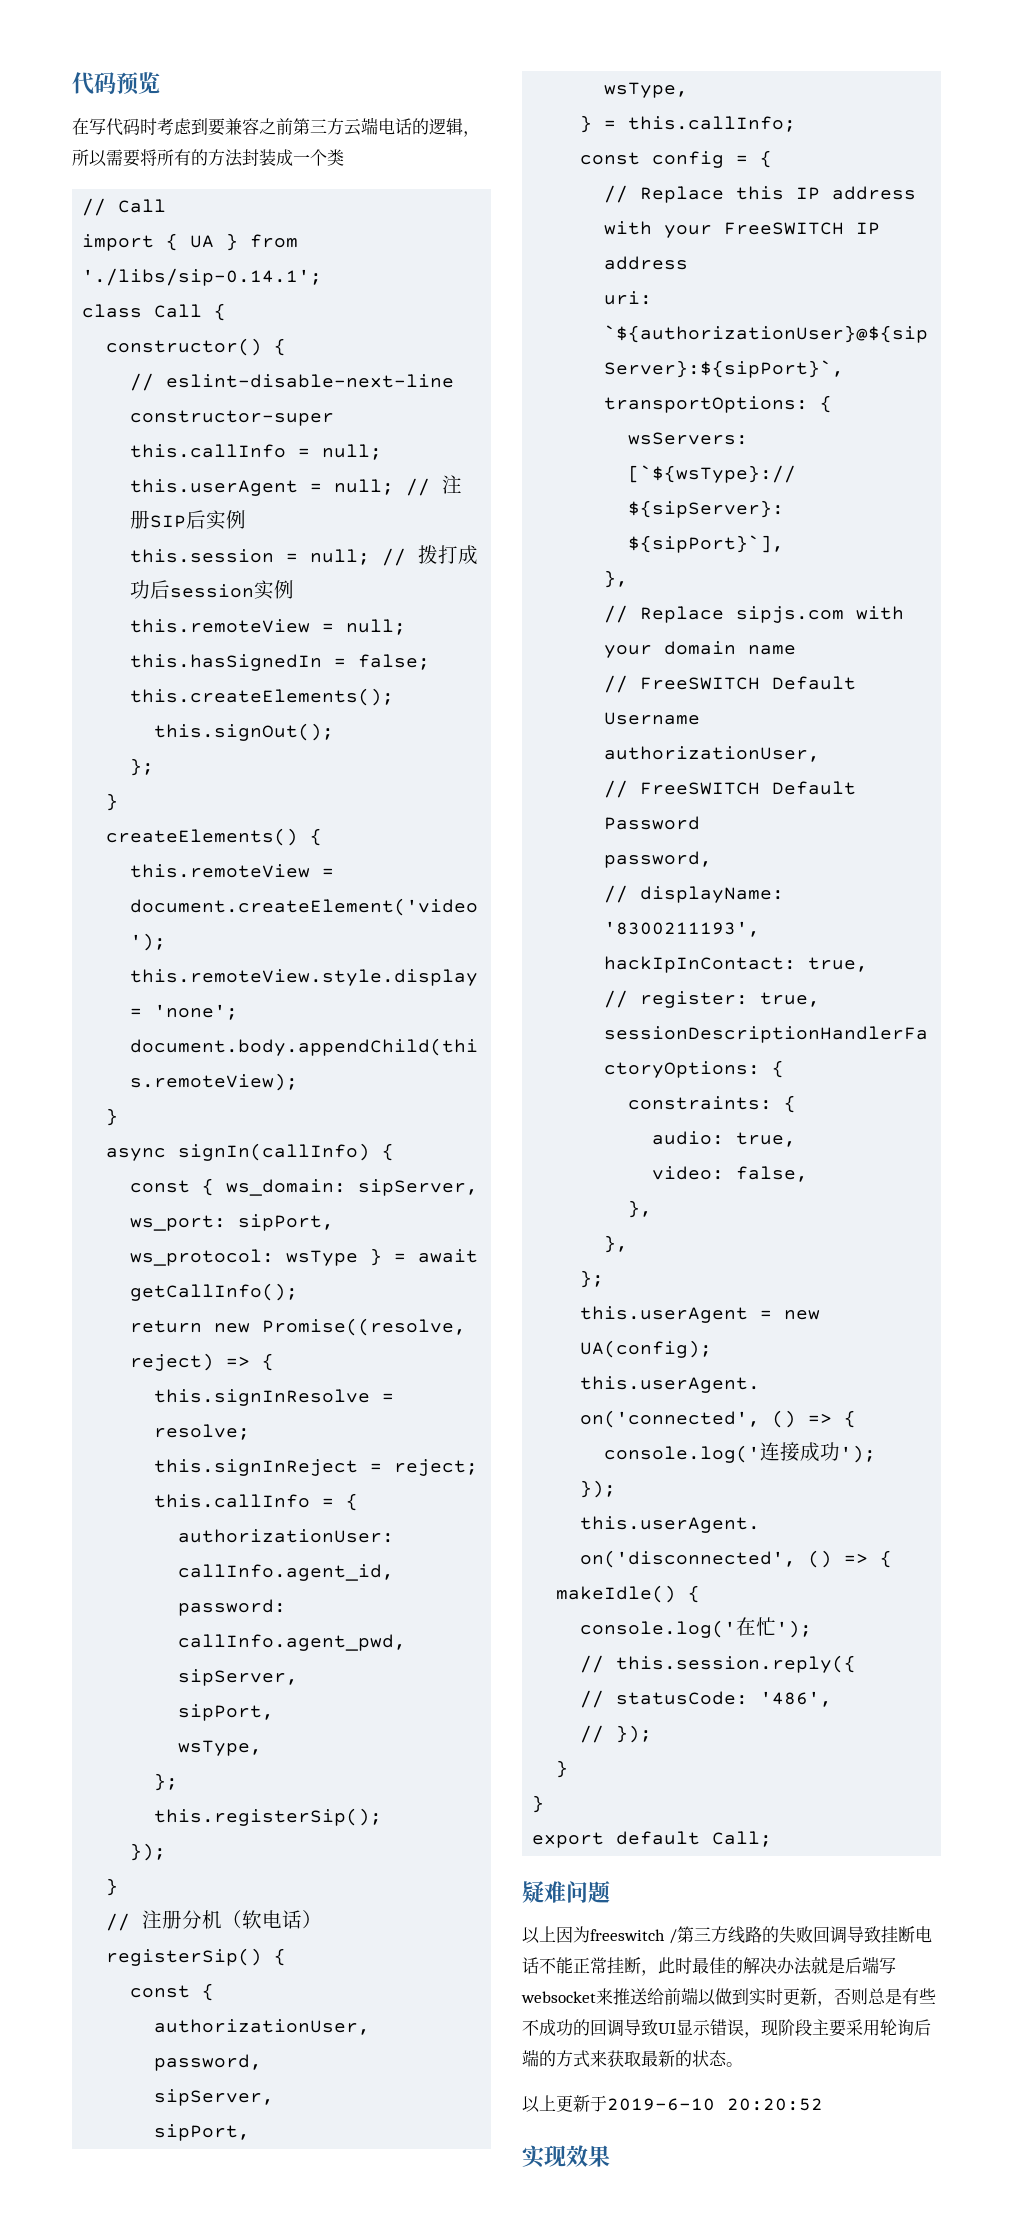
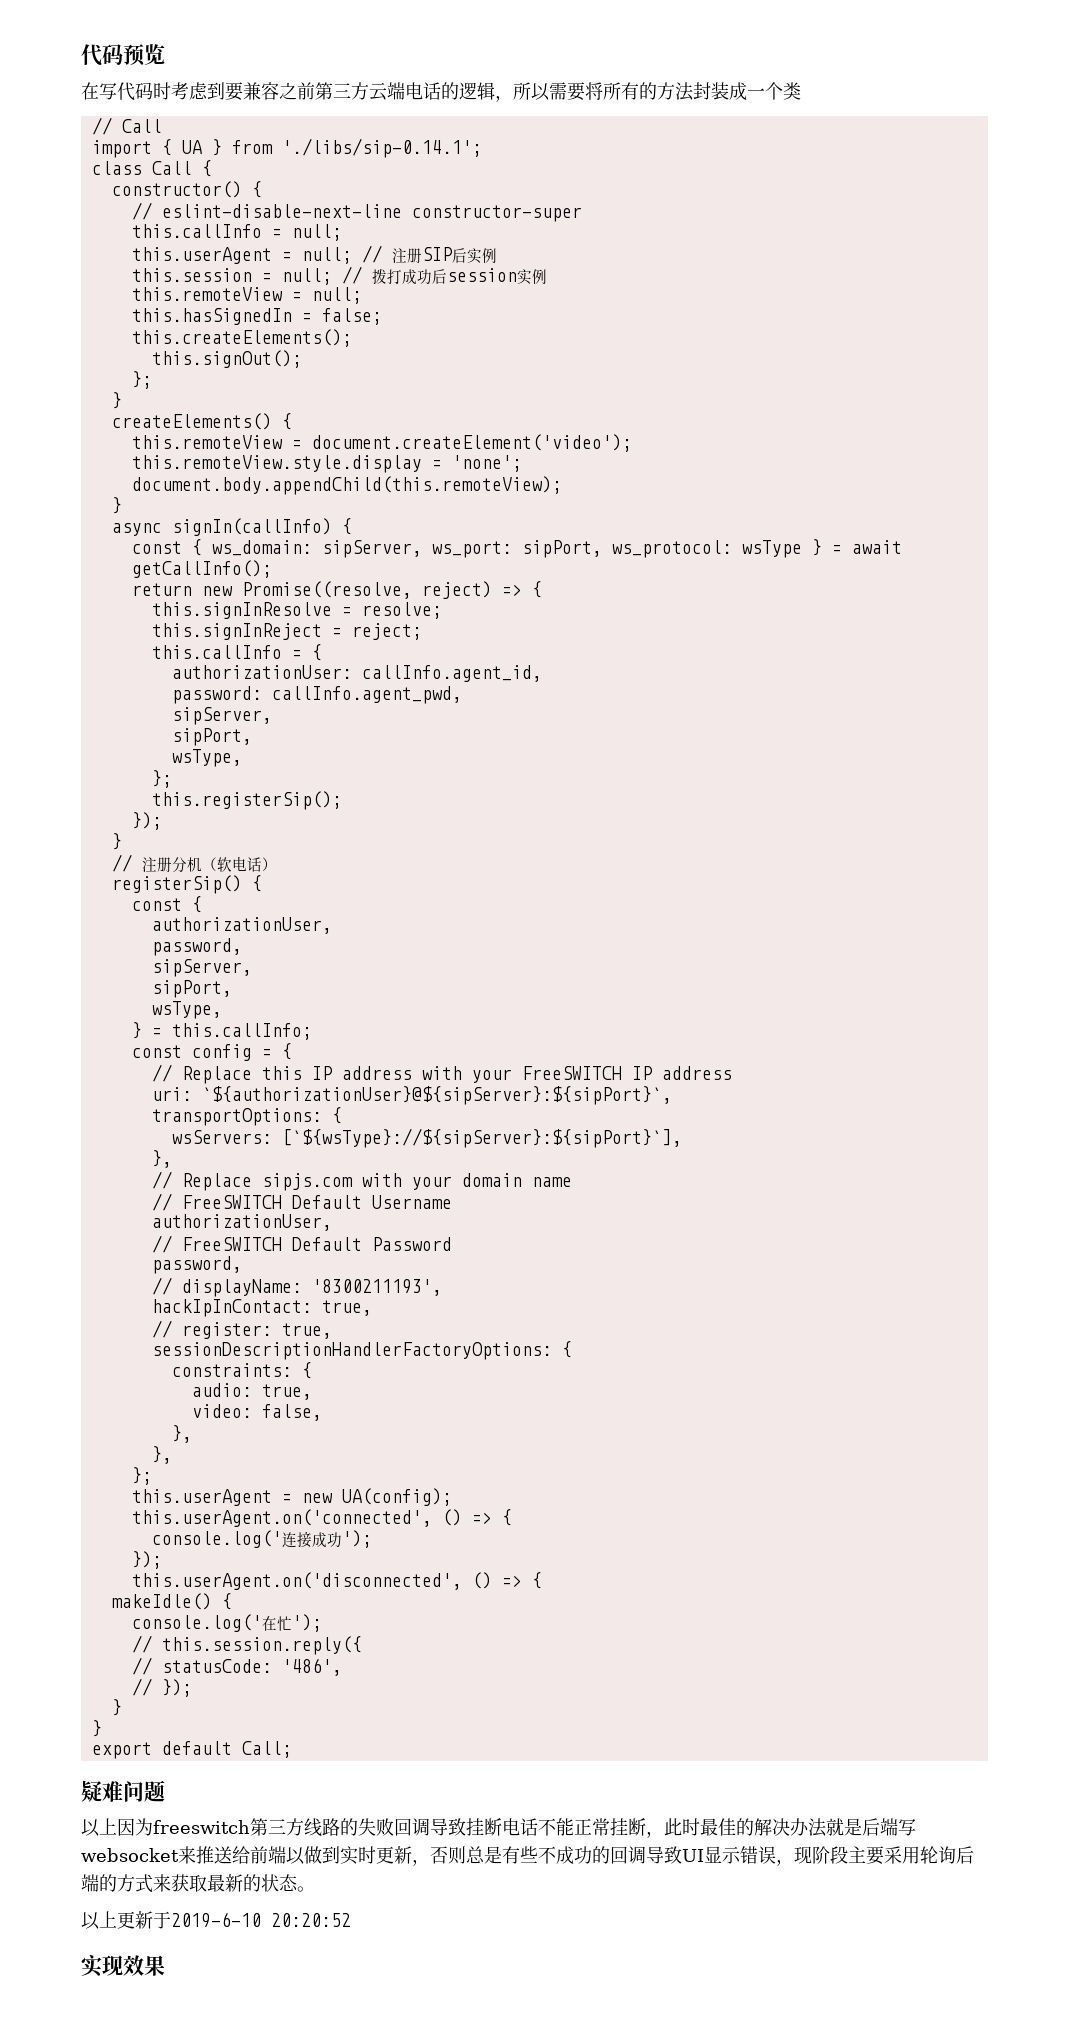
- 以上因为freeswitch /第三方线路的失败回调导致挂断电话不能正常挂断，此时最佳的解决办法就是后端写websocket来推送给前端以做到实时更新，否则总是有些不成功的回调导致UI显示错误，现阶段主要采用轮询后端的方式来获取最新的状态。
+ 以上因为freeswitch第三方线路的失败回调导致挂断电话不能正常挂断，此时最佳的解决办法就是后端写websocket来推送给前端以做到实时更新，否则总是有些不成功的回调导致UI显示错误，现阶段主要采用轮询后端的方式来获取最新的状态。

